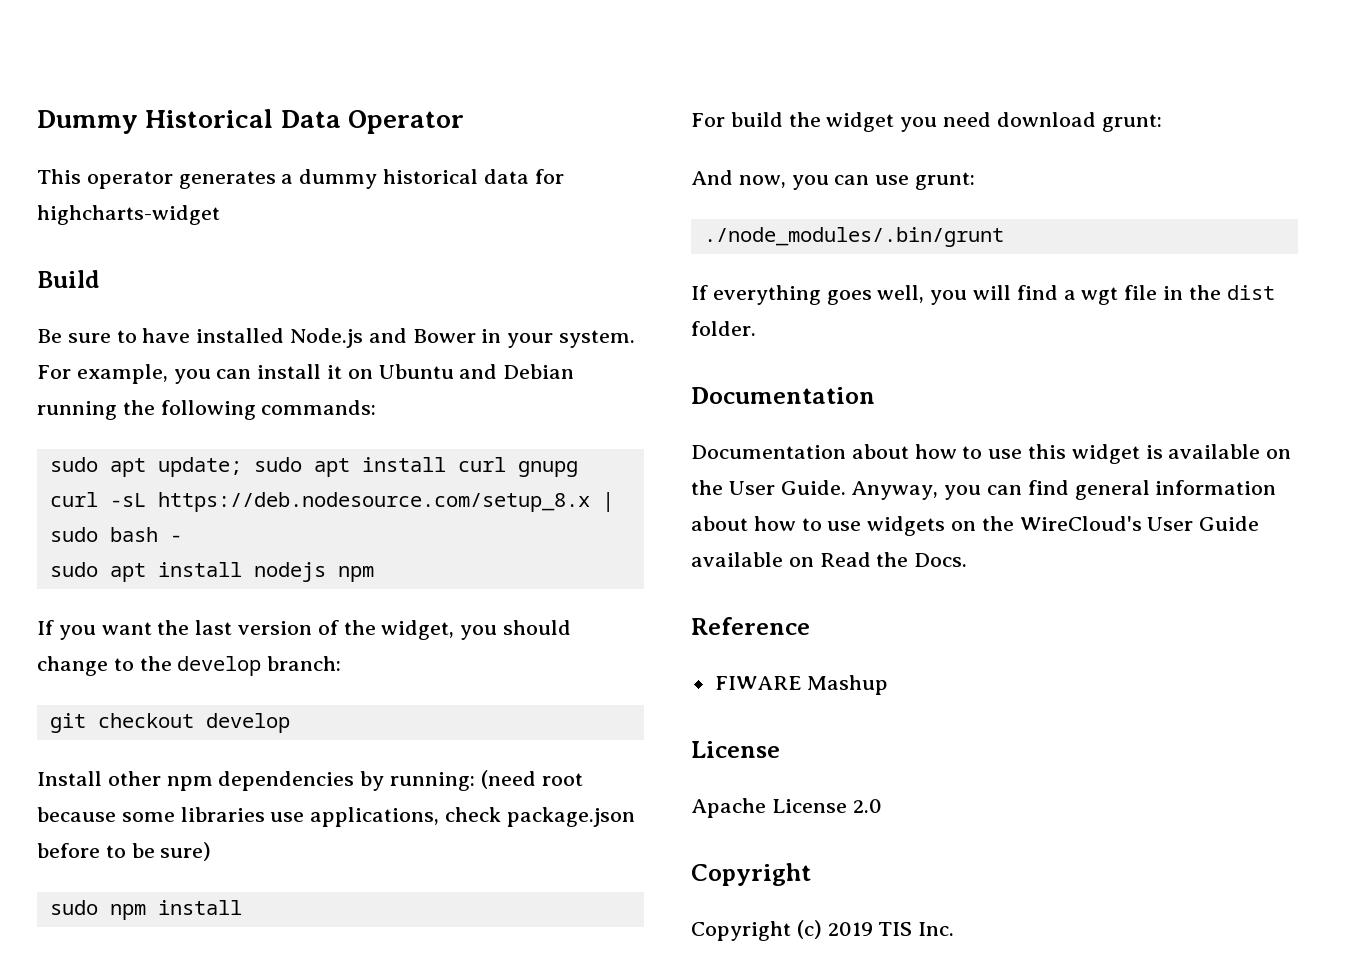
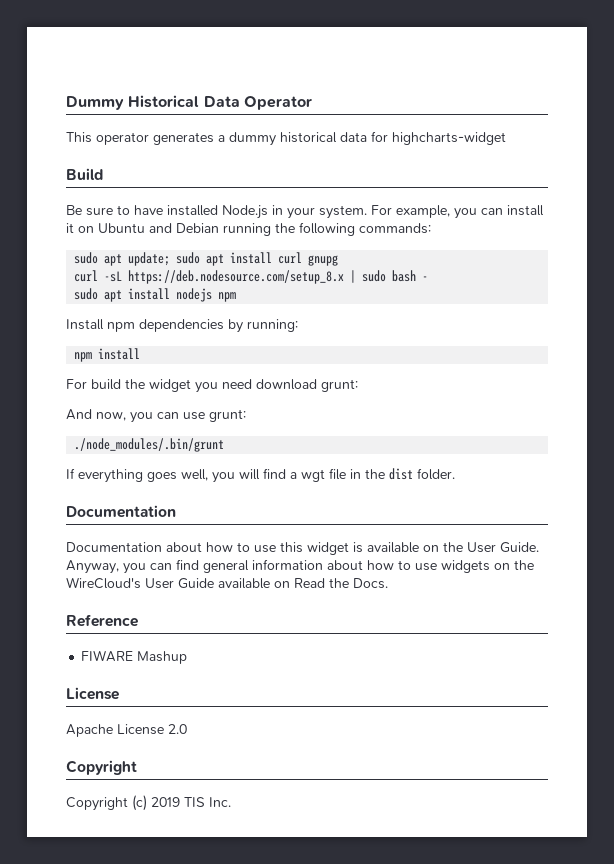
- Be sure to have installed Node.js and Bower in your system.
+ Be sure to have installed Node.js in your system.
- If you want the last version of the widget, you should change to the develop branch:
- git checkout develop
- Install other npm dependencies by running: (need root because some libraries use applications, check package.json before to be sure)
- sudo npm install
+ Install npm dependencies by running:
+ npm install

